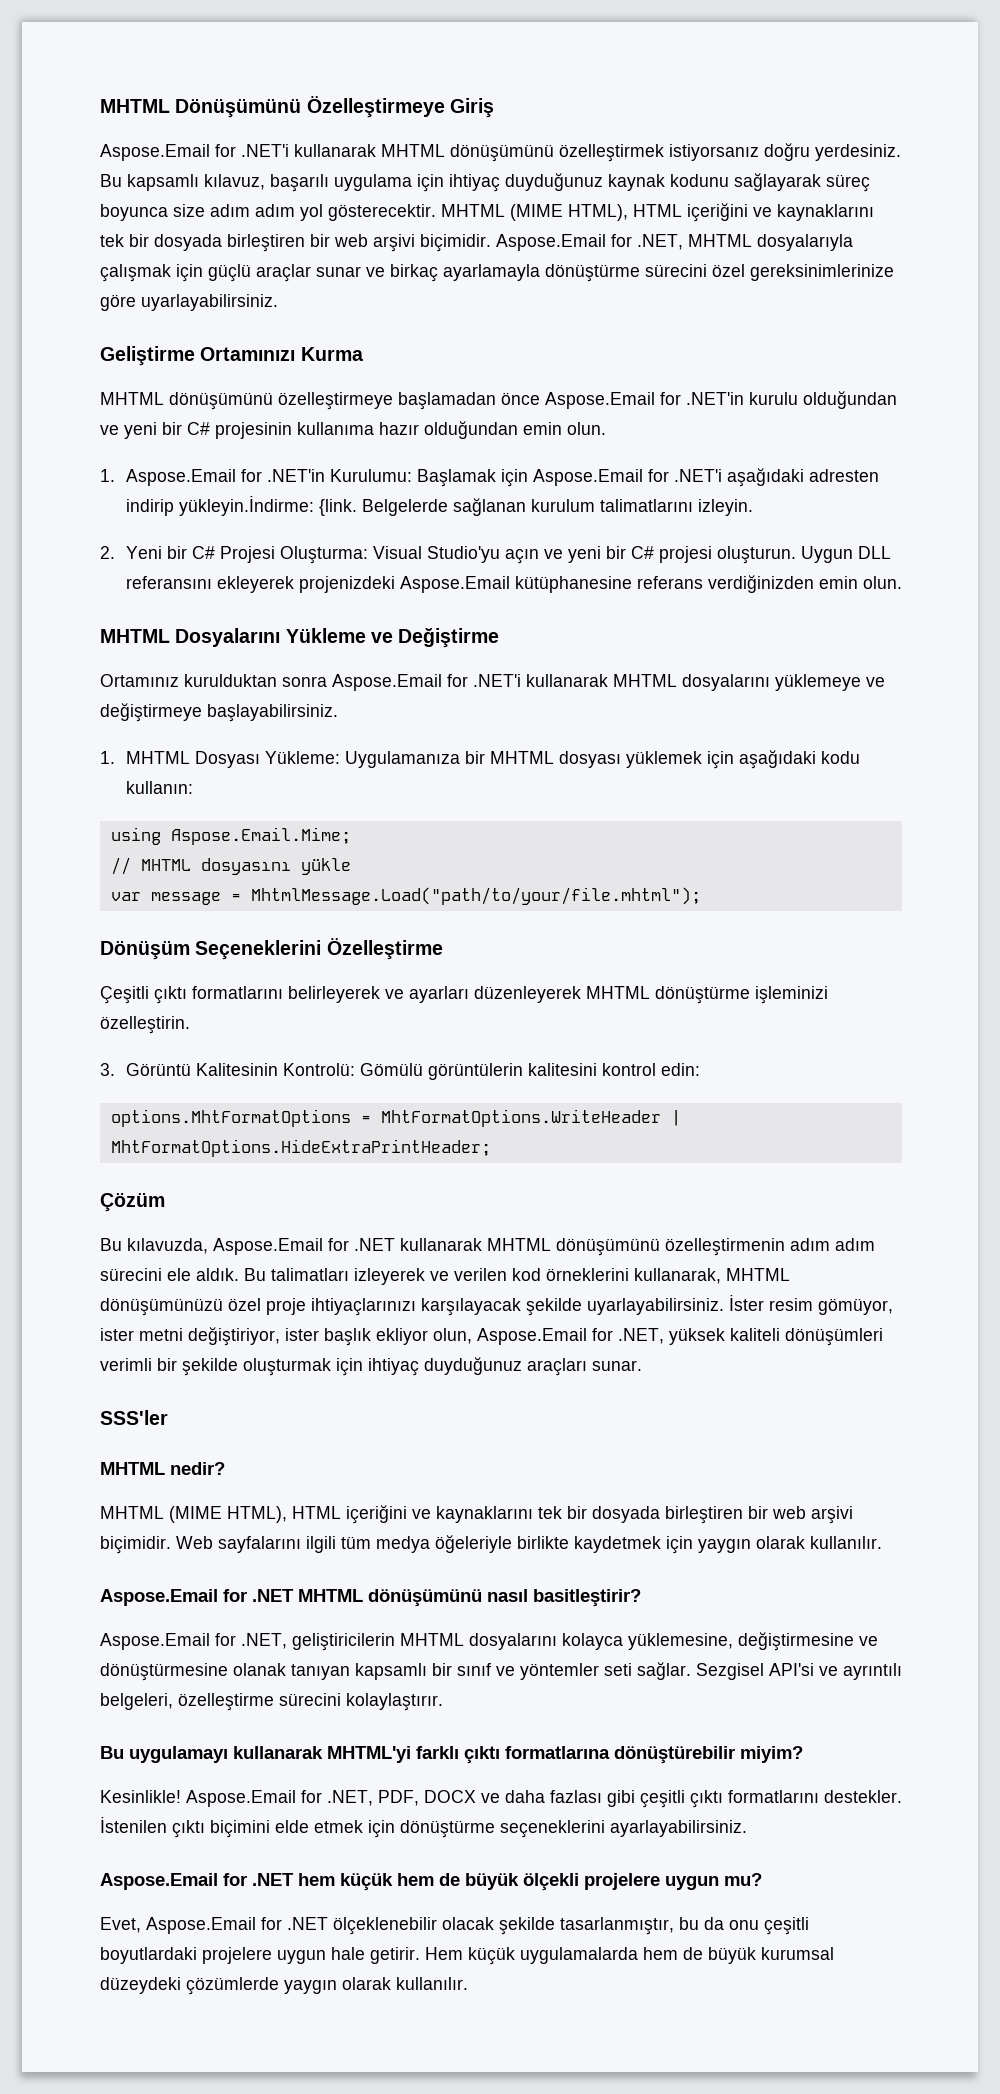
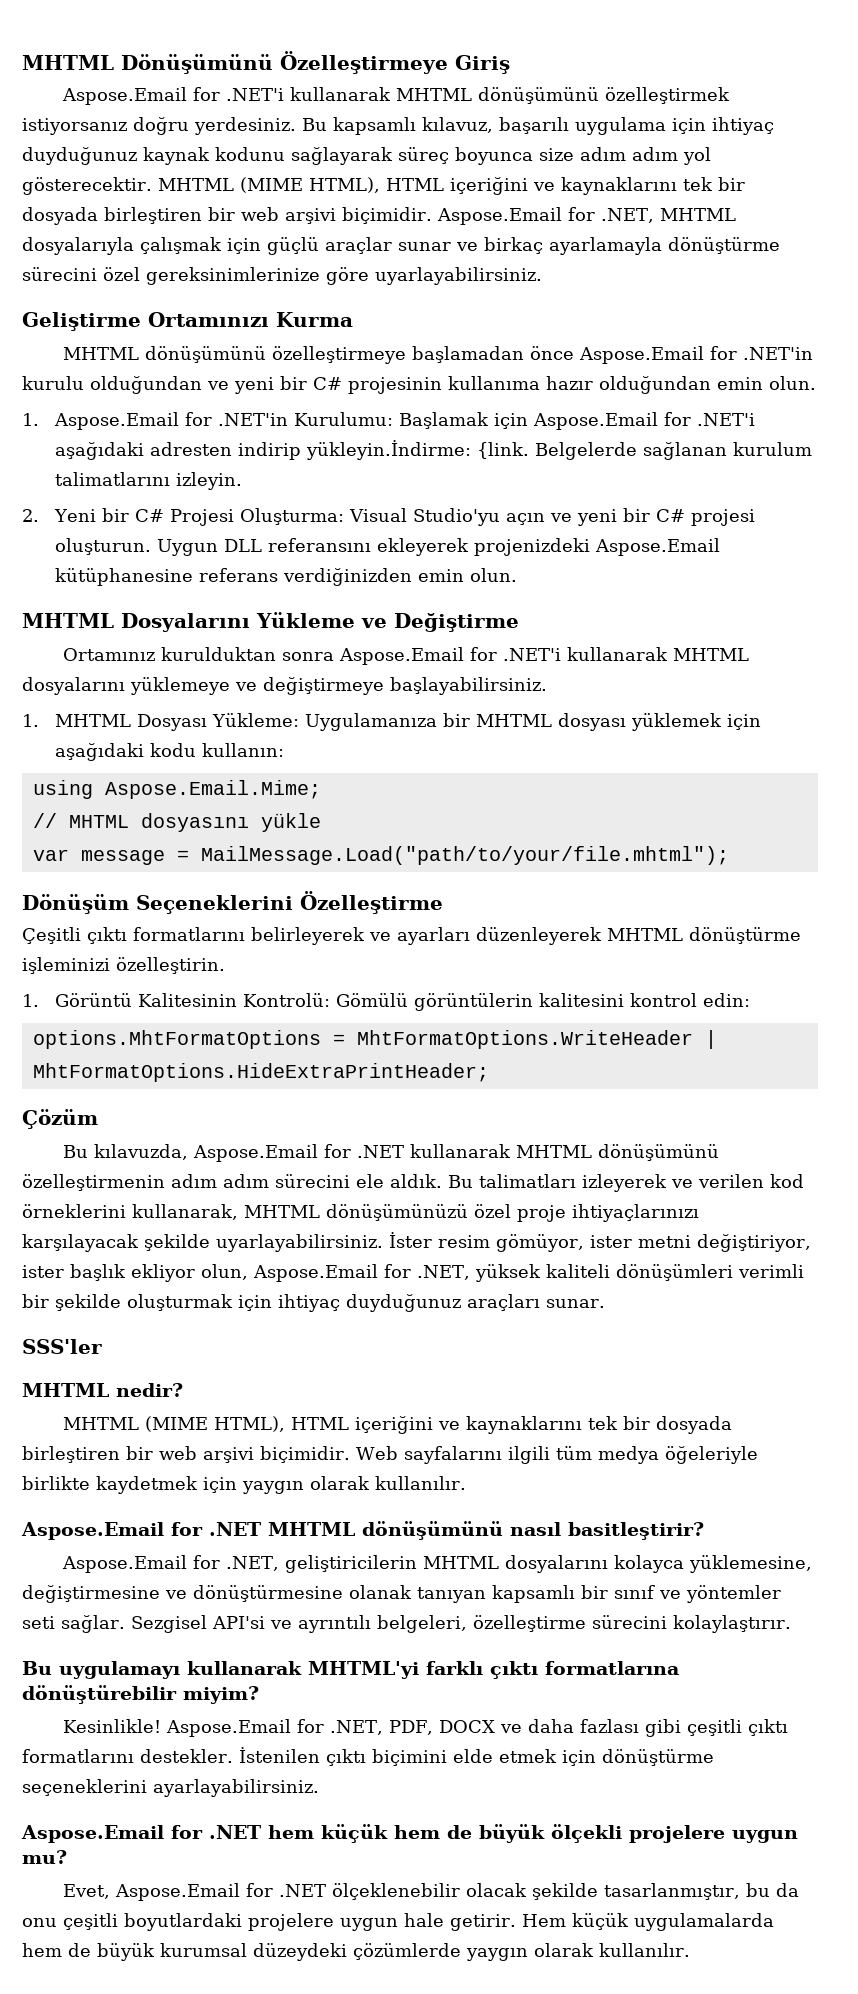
- var message = MhtmlMessage.Load("path/to/your/file.mhtml");
+ var message = MailMessage.Load("path/to/your/file.mhtml");
- 3. Görüntü Kalitesinin Kontrolü: Gömülü görüntülerin kalitesini kontrol edin:
+ 1. Görüntü Kalitesinin Kontrolü: Gömülü görüntülerin kalitesini kontrol edin:

